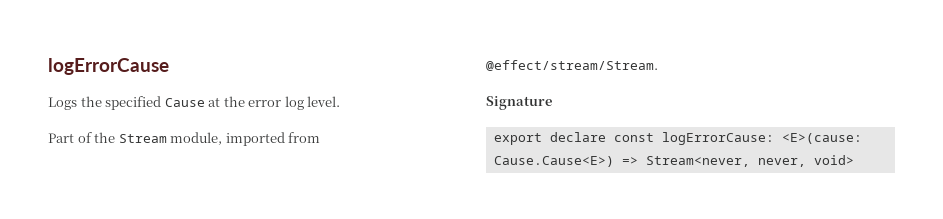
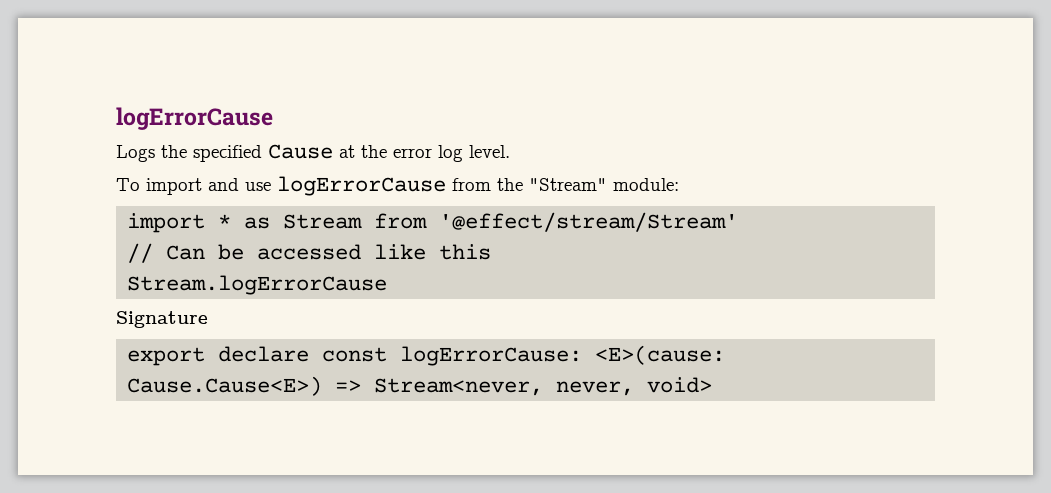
- Part of the Stream module, imported from @effect/stream/Stream.
+ To import and use logErrorCause from the "Stream" module:
+ import * as Stream from '@effect/stream/Stream'
+ // Can be accessed like this
+ Stream.logErrorCause

